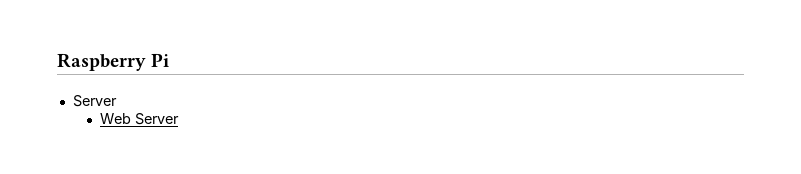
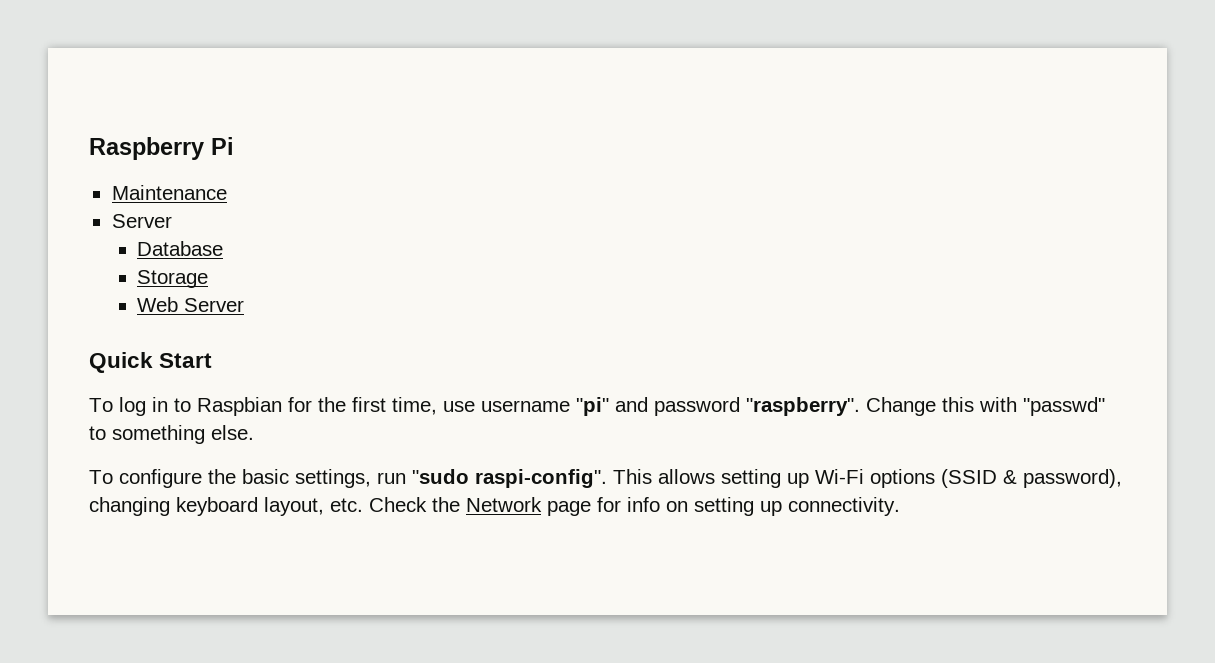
  Raspberry Pi
+ Maintenance
  Server
+ Database
+ Storage
+ Quick Start
+ To log in to Raspbian for the first time, use username "pi" and password "raspberry". Change this with "passwd" to something else.
+ To configure the basic settings, run "sudo raspi-config". This allows setting up Wi-Fi options (SSID & password), changing keyboard layout, etc. Check the Network page for info on setting up connectivity.

